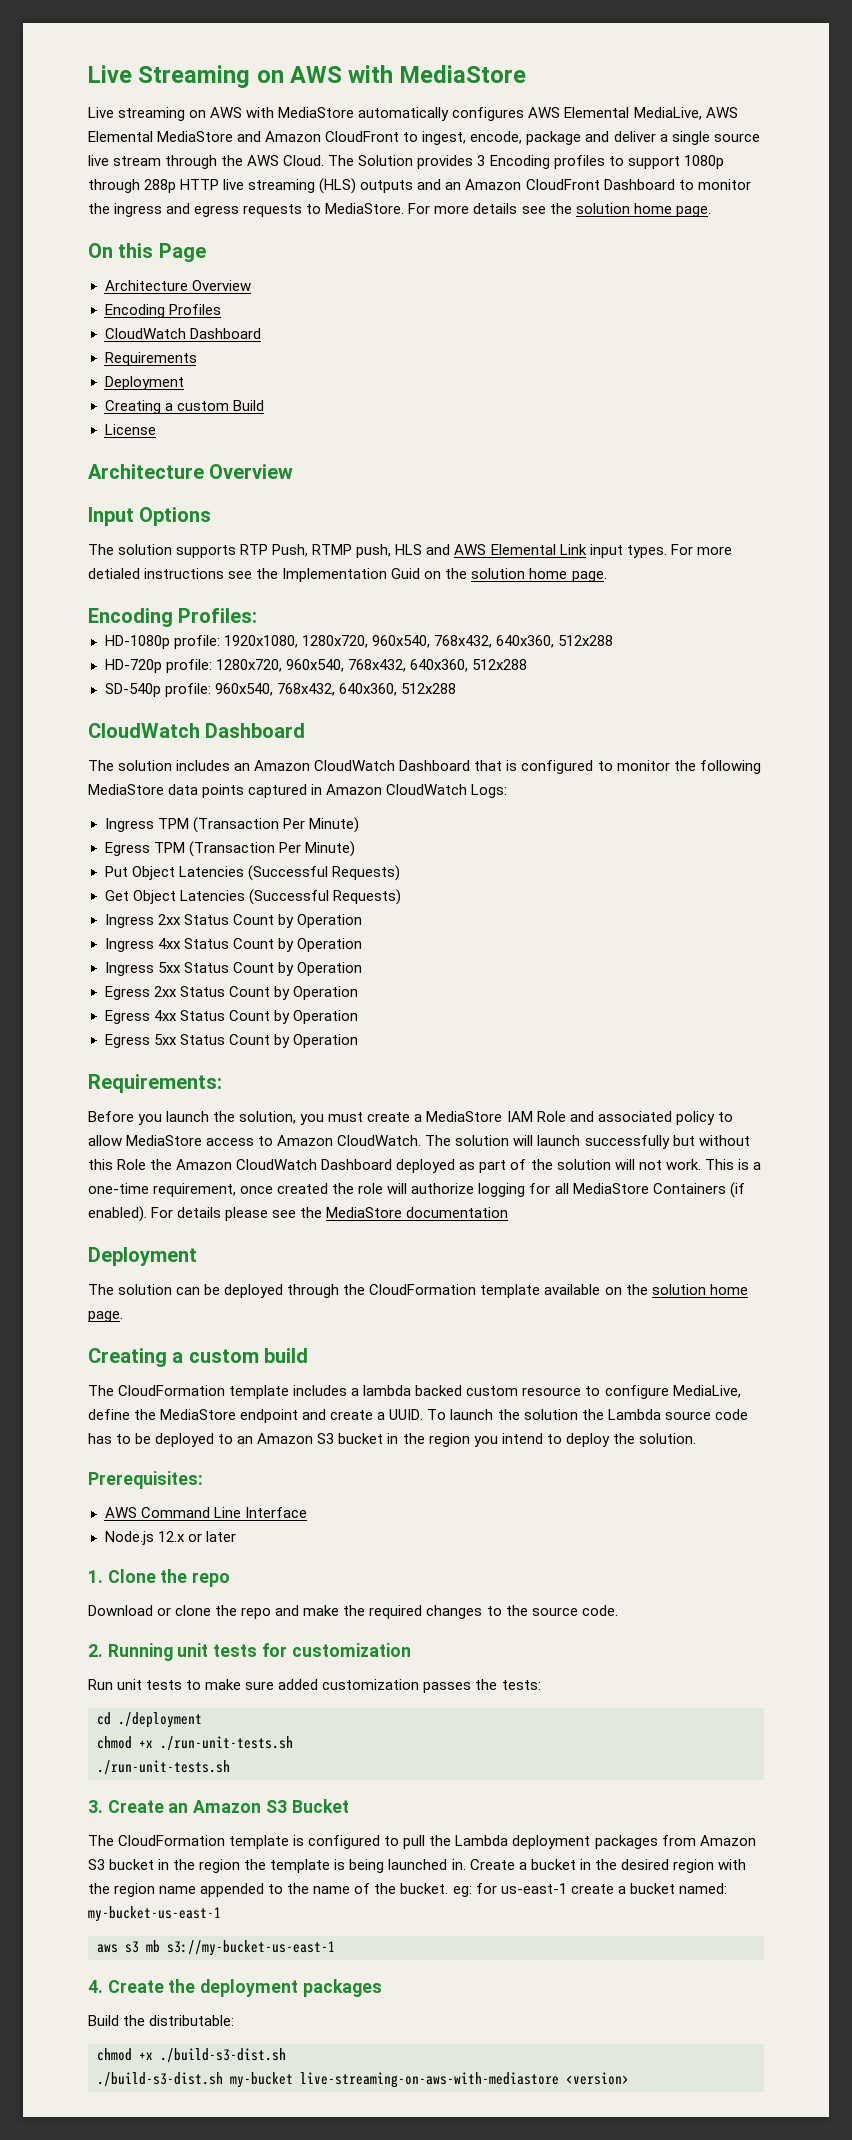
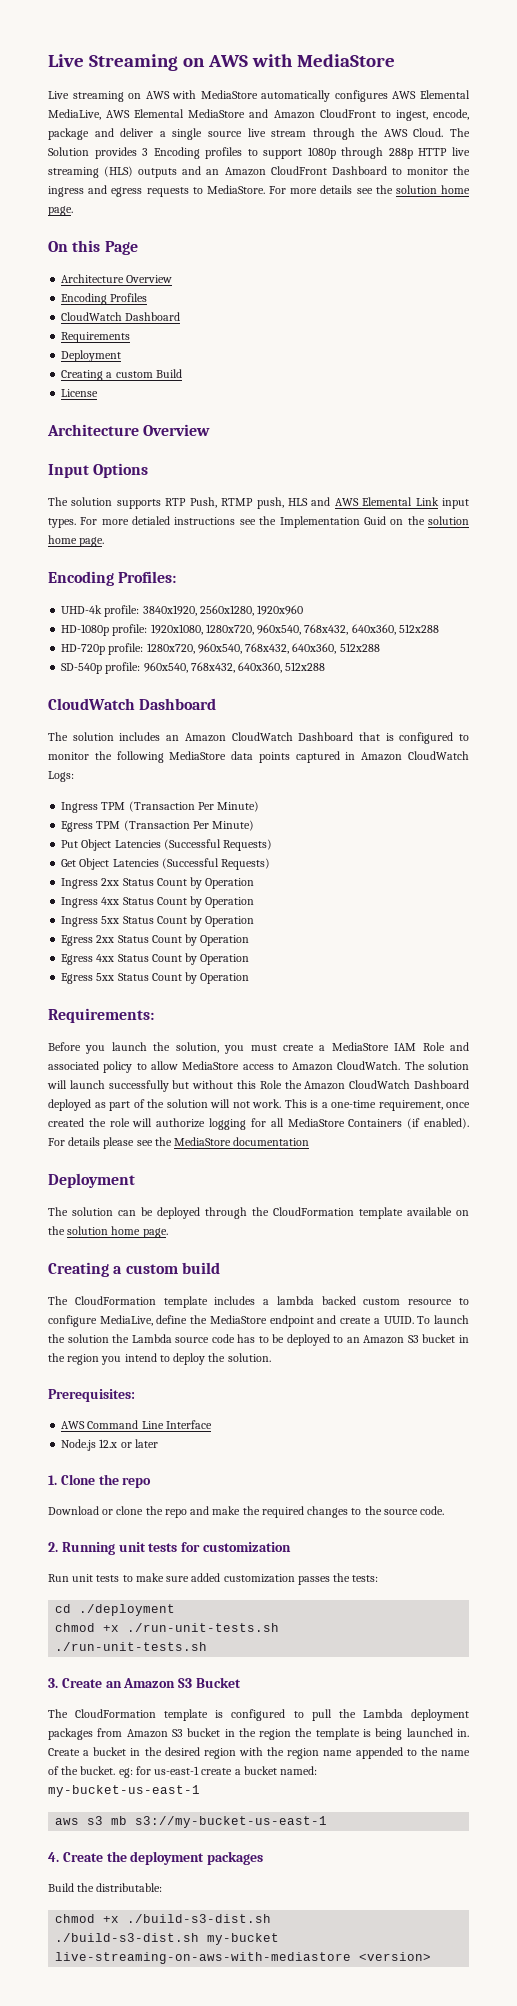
+ UHD-4k profile: 3840x1920, 2560x1280, 1920x960

